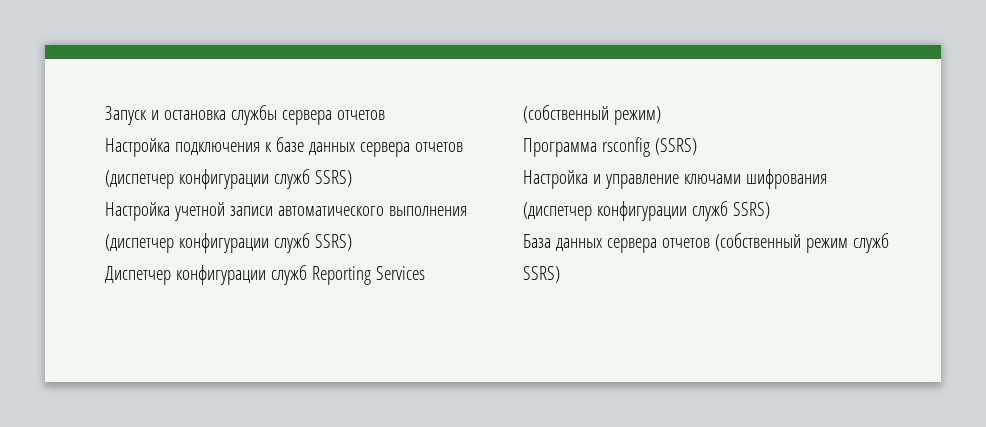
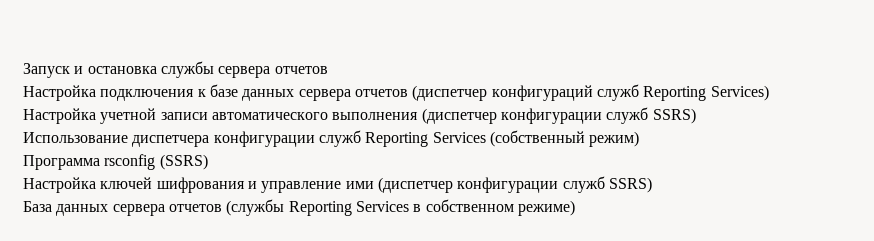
- Настройка подключения к базе данных сервера отчетов (диспетчер конфигурации служб SSRS)
+ Настройка подключения к базе данных сервера отчетов (диспетчер конфигураций служб Reporting Services)
- Диспетчер конфигурации служб Reporting Services (собственный режим)
+ Использование диспетчера конфигурации служб Reporting Services (собственный режим)
- Настройка и управление ключами шифрования (диспетчер конфигурации служб SSRS)
+ Настройка ключей шифрования и управление ими (диспетчер конфигурации служб SSRS)
- База данных сервера отчетов (собственный режим служб SSRS)
+ База данных сервера отчетов (службы Reporting Services в собственном режиме)

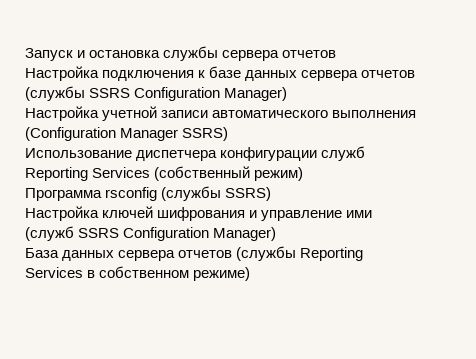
- Настройка подключения к базе данных сервера отчетов (диспетчер конфигураций служб Reporting Services)
+ Настройка подключения к базе данных сервера отчетов (службы SSRS Configuration Manager)
- Настройка учетной записи автоматического выполнения (диспетчер конфигурации служб SSRS)
+ Настройка учетной записи автоматического выполнения (Configuration Manager SSRS)
- Программа rsconfig (SSRS)
+ Программа rsconfig (службы SSRS)
- Настройка ключей шифрования и управление ими (диспетчер конфигурации служб SSRS)
+ Настройка ключей шифрования и управление ими (служб SSRS Configuration Manager)

